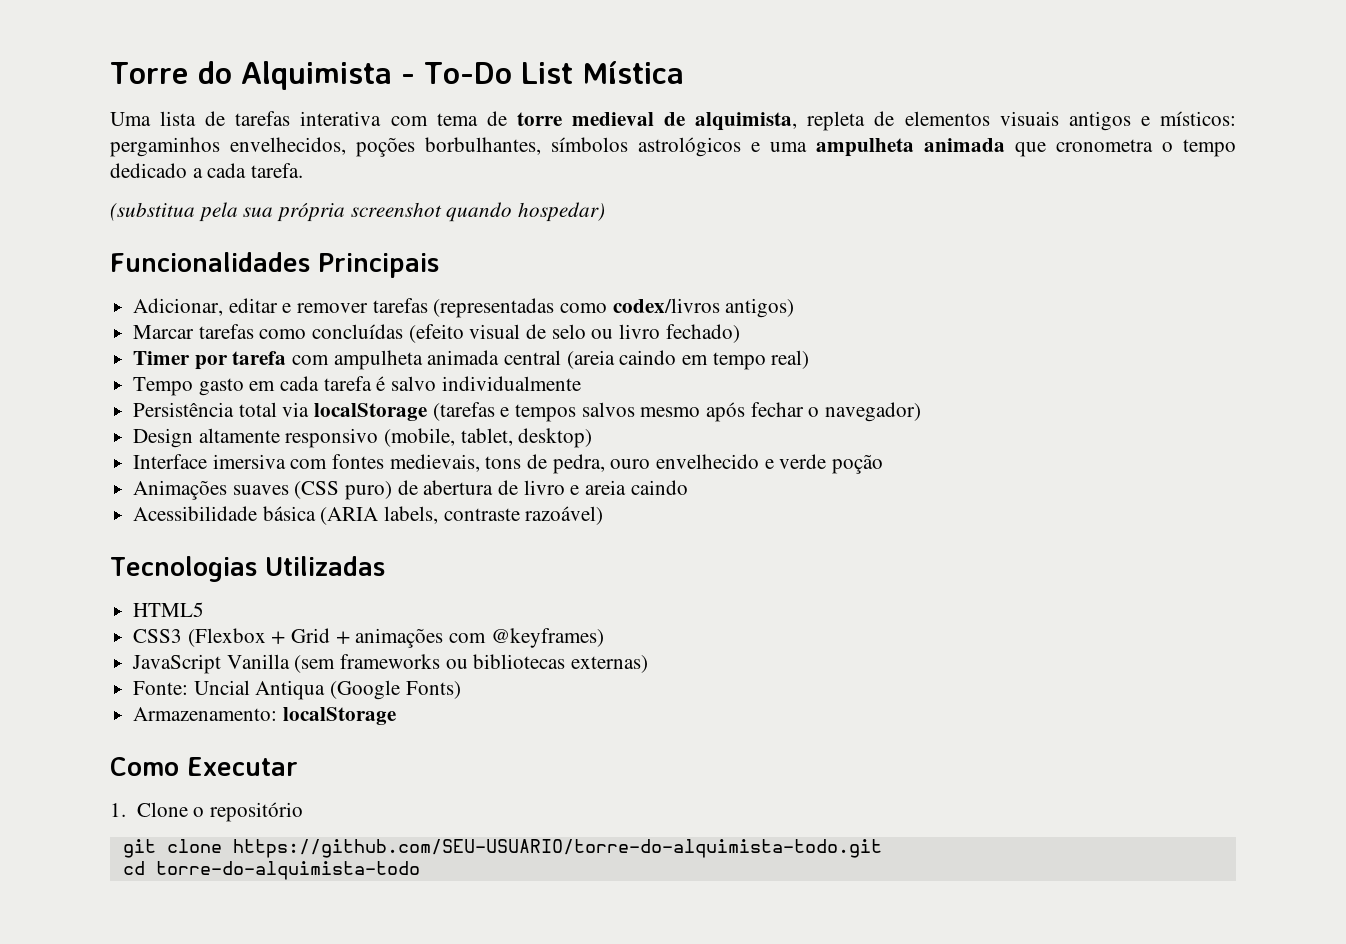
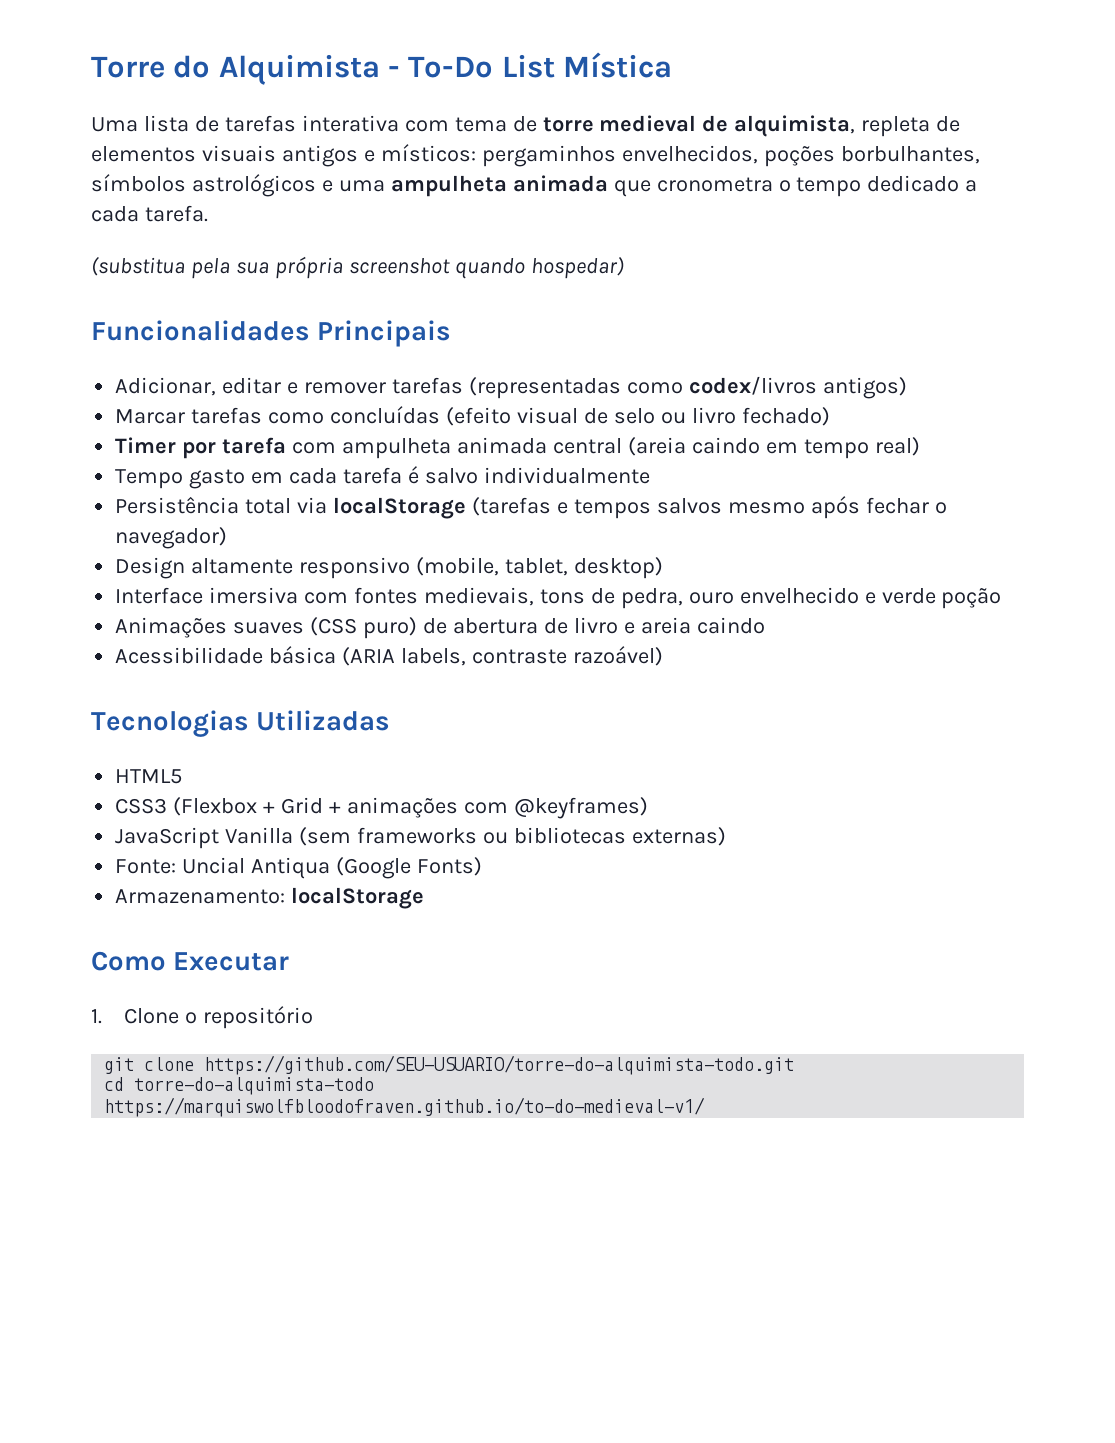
+ https://marquiswolfbloodofraven.github.io/to-do-medieval-v1/

